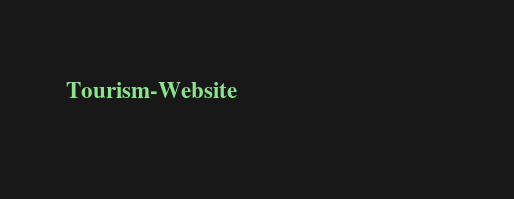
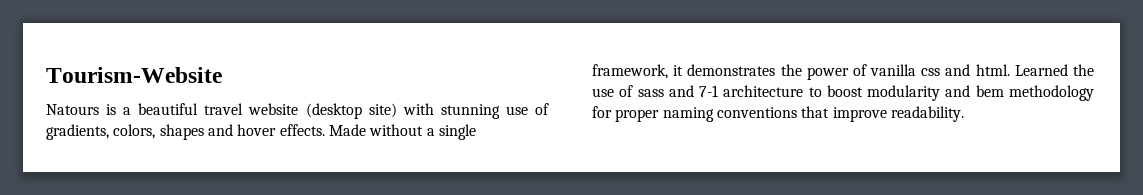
+ Natours is a beautiful travel website (desktop site) with stunning use of gradients, colors, shapes and hover effects. Made without a single framework, it demonstrates the power of vanilla css and html. Learned the use of sass and 7-1 architecture to boost modularity and bem methodology for proper naming conventions that improve readability.

